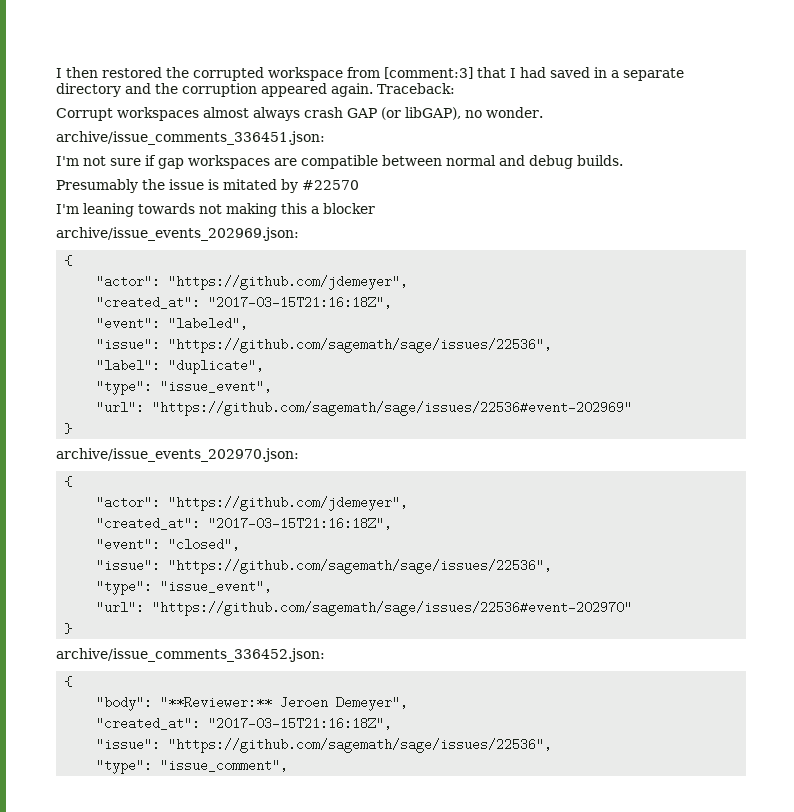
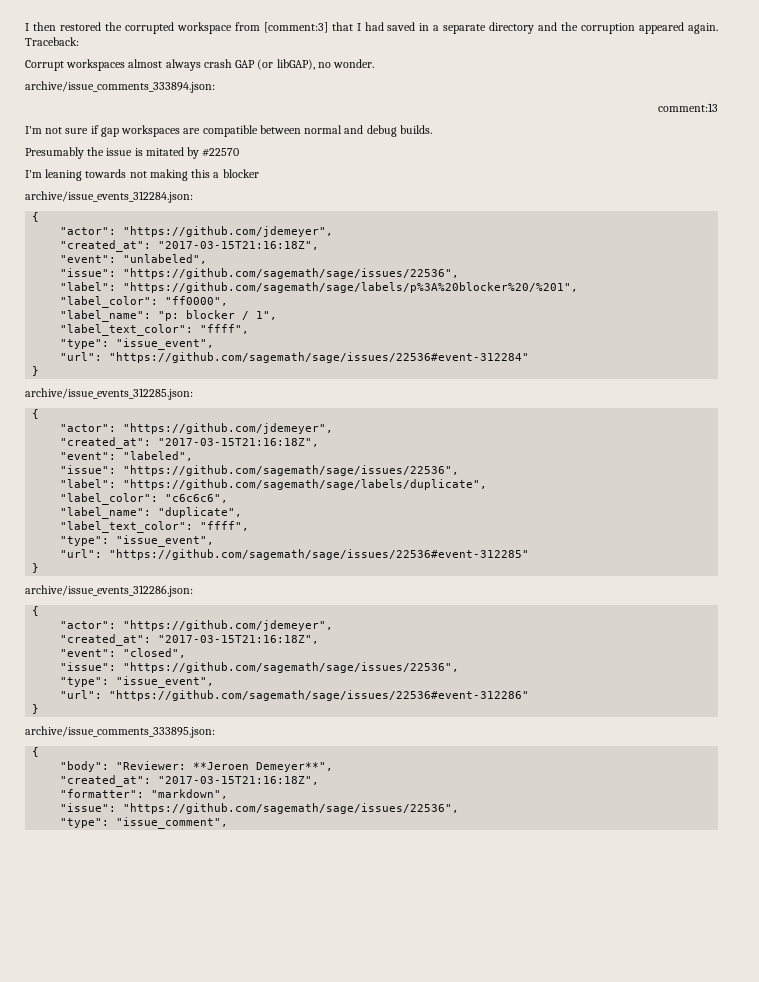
- archive/issue_comments_336451.json:
+ archive/issue_comments_333894.json:
+ comment:13
- archive/issue_events_202969.json:
+ archive/issue_events_312284.json:
+ {
+ "actor": "https://github.com/jdemeyer",
+ "created_at": "2017-03-15T21:16:18Z",
+ "event": "unlabeled",
+ "issue": "https://github.com/sagemath/sage/issues/22536",
+ "label": "https://github.com/sagemath/sage/labels/p%3A%20blocker%20/%201",
+ "label_color": "ff0000",
+ "label_name": "p: blocker / 1",
+ "label_text_color": "ffff",
+ "type": "issue_event",
+ "url": "https://github.com/sagemath/sage/issues/22536#event-312284"
+ }
+ archive/issue_events_312285.json:
- "label": "duplicate",
+ "label": "https://github.com/sagemath/sage/labels/duplicate",
+ "label_color": "c6c6c6",
+ "label_name": "duplicate",
+ "label_text_color": "ffff",
  "type": "issue_event",
- "url": "https://github.com/sagemath/sage/issues/22536#event-202969"
+ "url": "https://github.com/sagemath/sage/issues/22536#event-312285"
  }
- archive/issue_events_202970.json:
+ archive/issue_events_312286.json:
- "url": "https://github.com/sagemath/sage/issues/22536#event-202970"
+ "url": "https://github.com/sagemath/sage/issues/22536#event-312286"
  }
- archive/issue_comments_336452.json:
+ archive/issue_comments_333895.json:
- "body": "**Reviewer:** Jeroen Demeyer",
+ "body": "Reviewer: **Jeroen Demeyer**",
  "created_at": "2017-03-15T21:16:18Z",
+ "formatter": "markdown",

